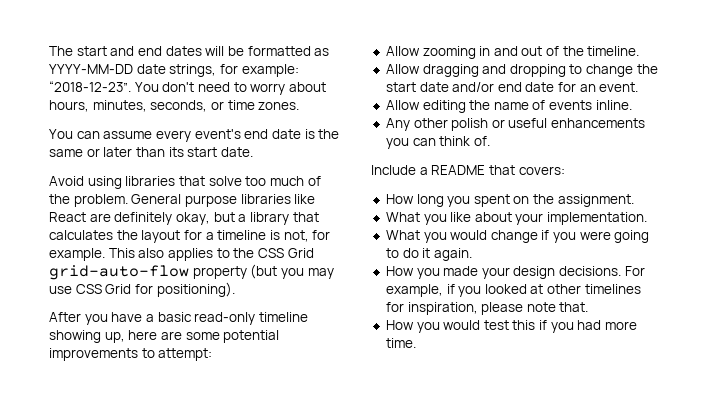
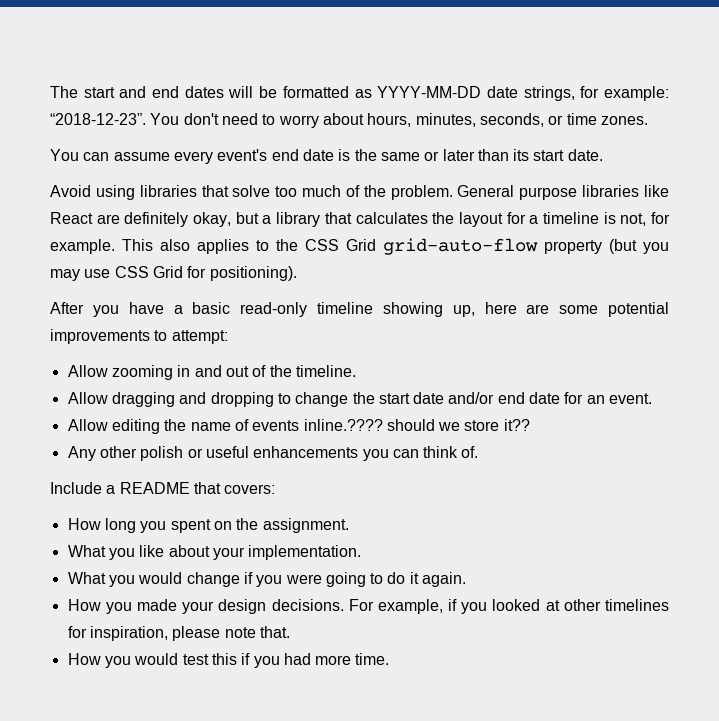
- Allow editing the name of events inline.
+ Allow editing the name of events inline.???? should we store it??

